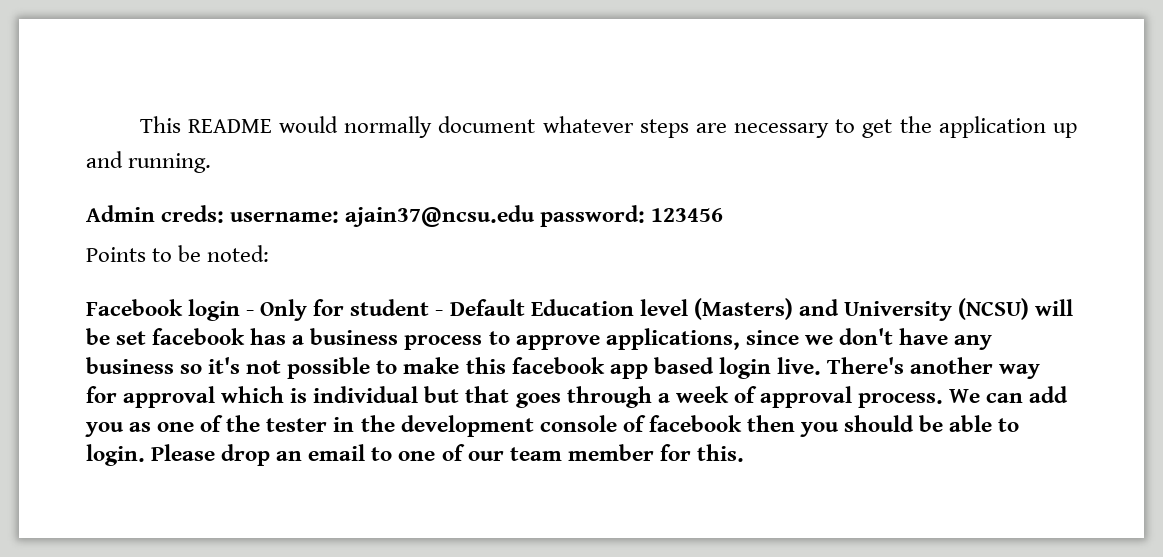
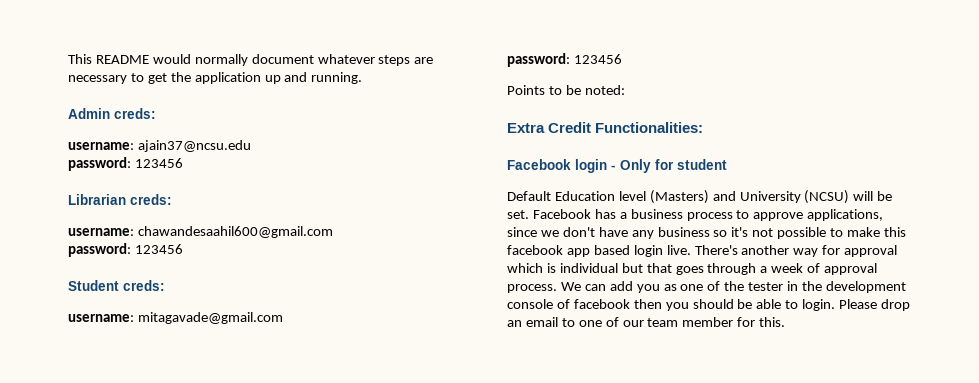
- Admin creds: username: ajain37@ncsu.edu password: 123456
+ Admin creds:
+ username: ajain37@ncsu.edu
+ password: 123456
+ Librarian creds:
+ username: chawandesaahil600@gmail.com
+ password: 123456
+ Student creds:
+ username: mitagavade@gmail.com
+ password: 123456
+ Extra Credit Functionalities:
- Facebook login - Only for student - Default Education level (Masters) and University (NCSU) will be set facebook has a business process to approve applications, since we don't have any business so it's not possible to make this facebook app based login live.
+ Facebook login - Only for student
+ Default Education level (Masters) and University (NCSU) will be set. Facebook has a business process to approve applications, since we don't have any business so it's not possible to make this facebook app based login live.

